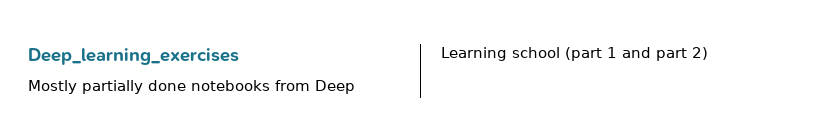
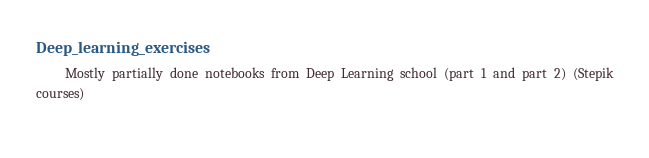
- Mostly partially done notebooks from Deep Learning school (part 1 and part 2)
+ Mostly partially done notebooks from Deep Learning school (part 1 and part 2) (Stepik courses)

